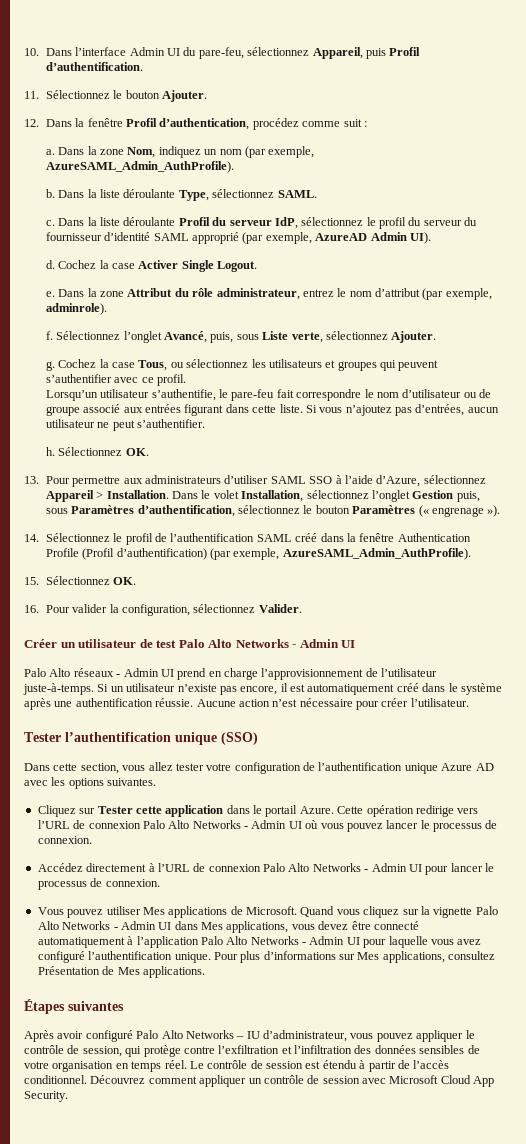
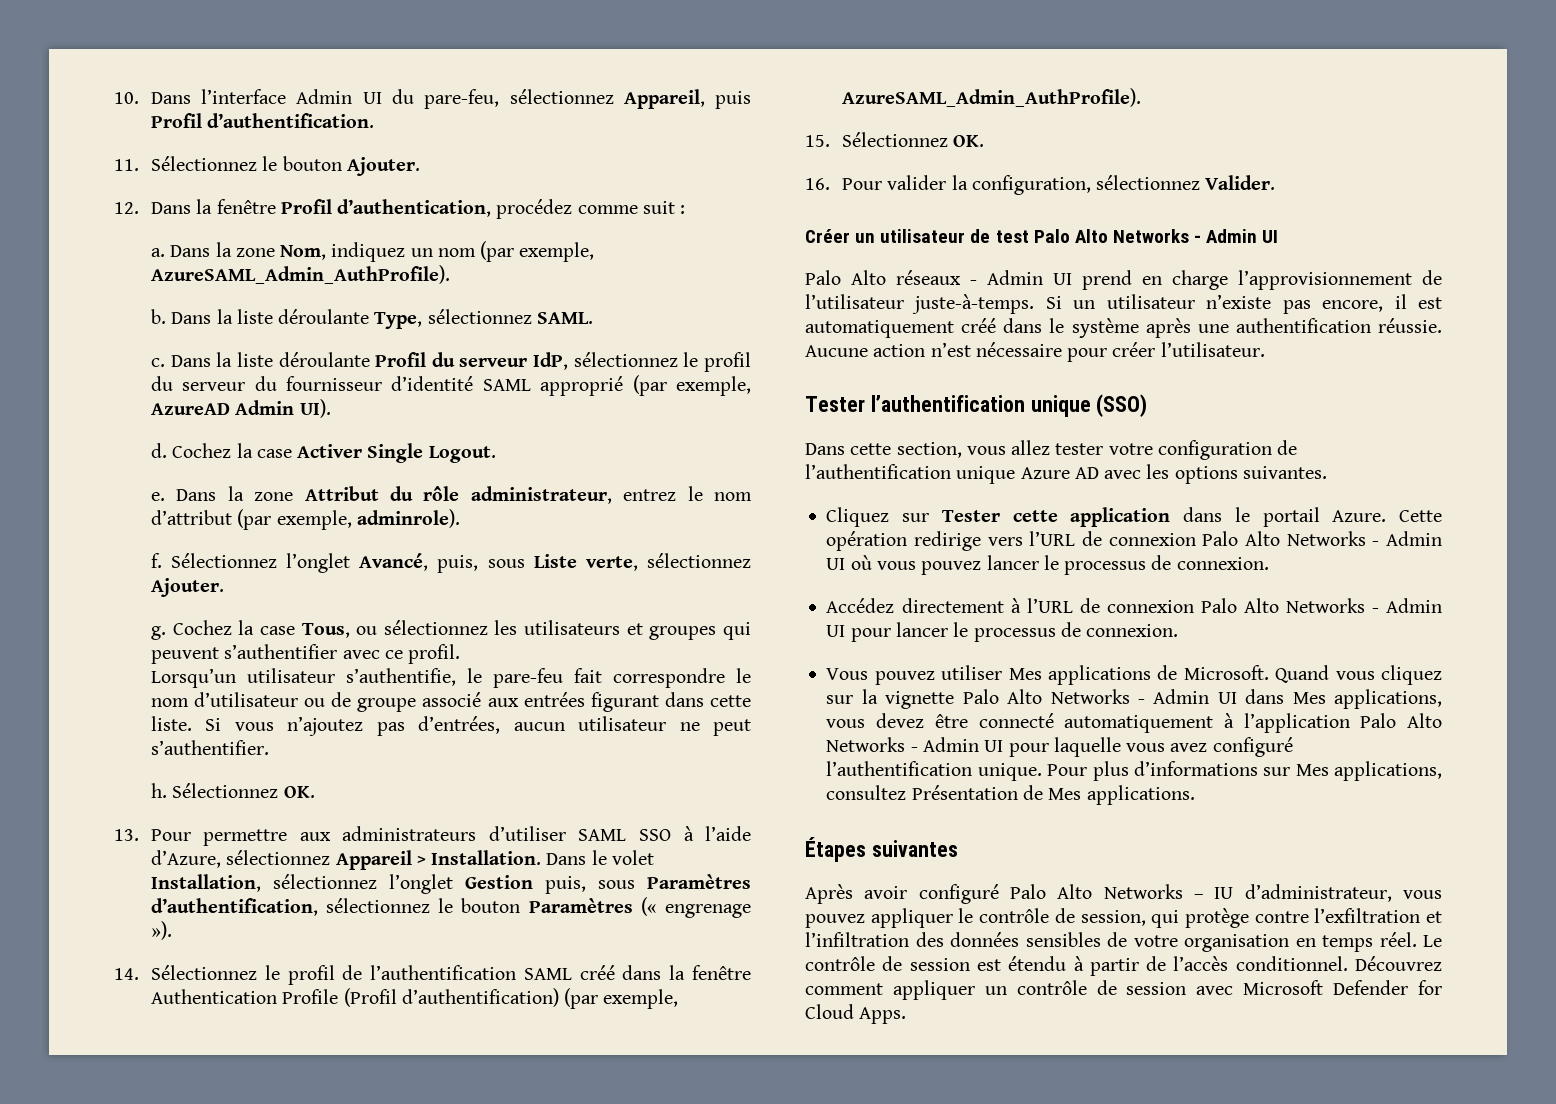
- Découvrez comment appliquer un contrôle de session avec Microsoft Cloud App Security.
+ Découvrez comment appliquer un contrôle de session avec Microsoft Defender for Cloud Apps.

